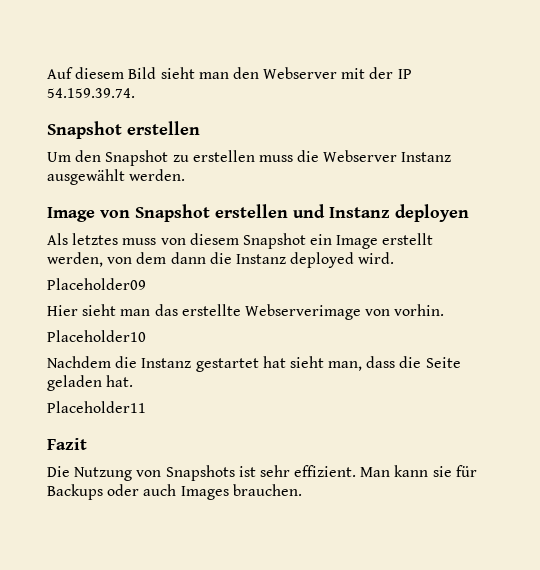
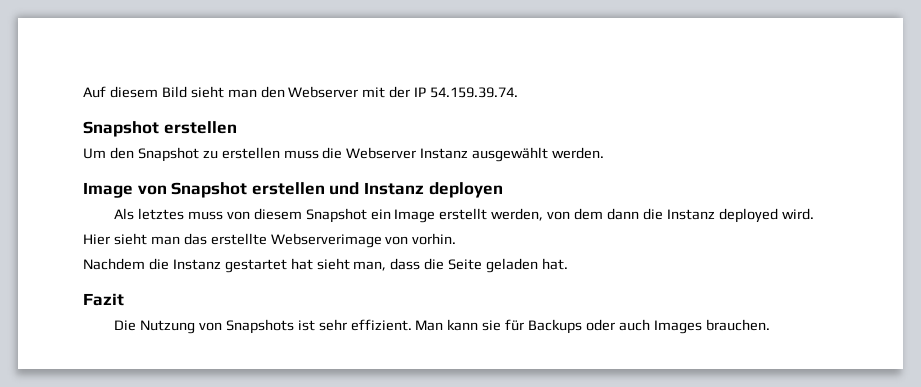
- Placeholder09
- Placeholder10
- Placeholder11

